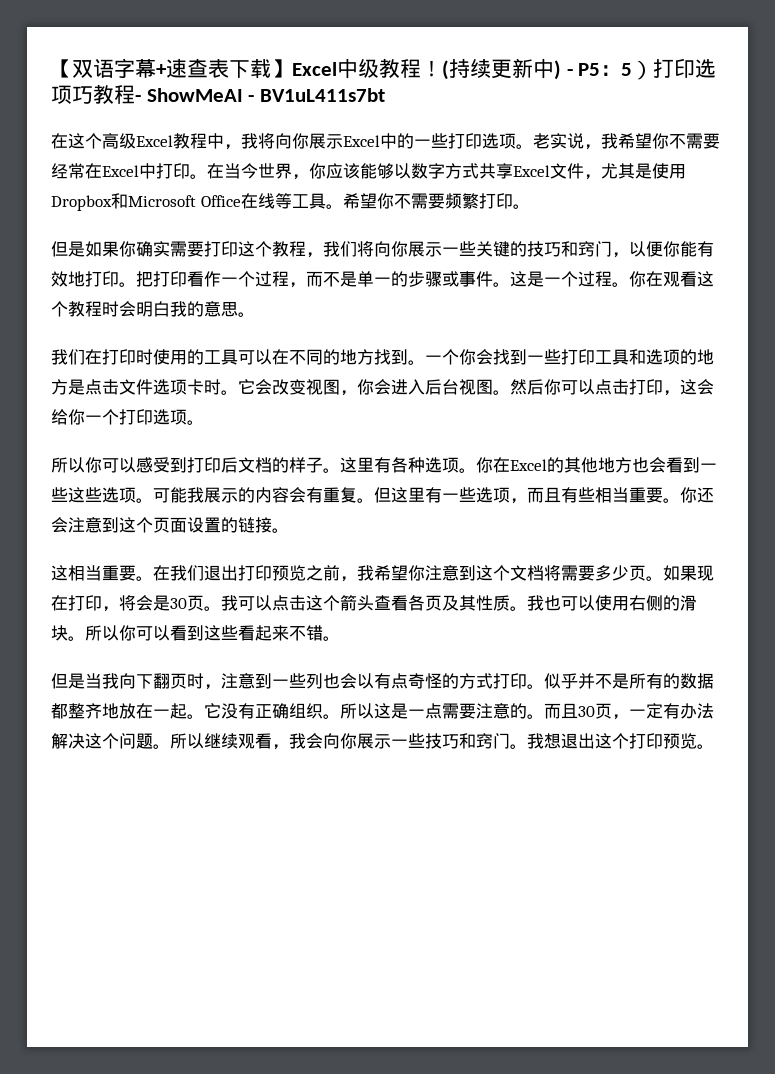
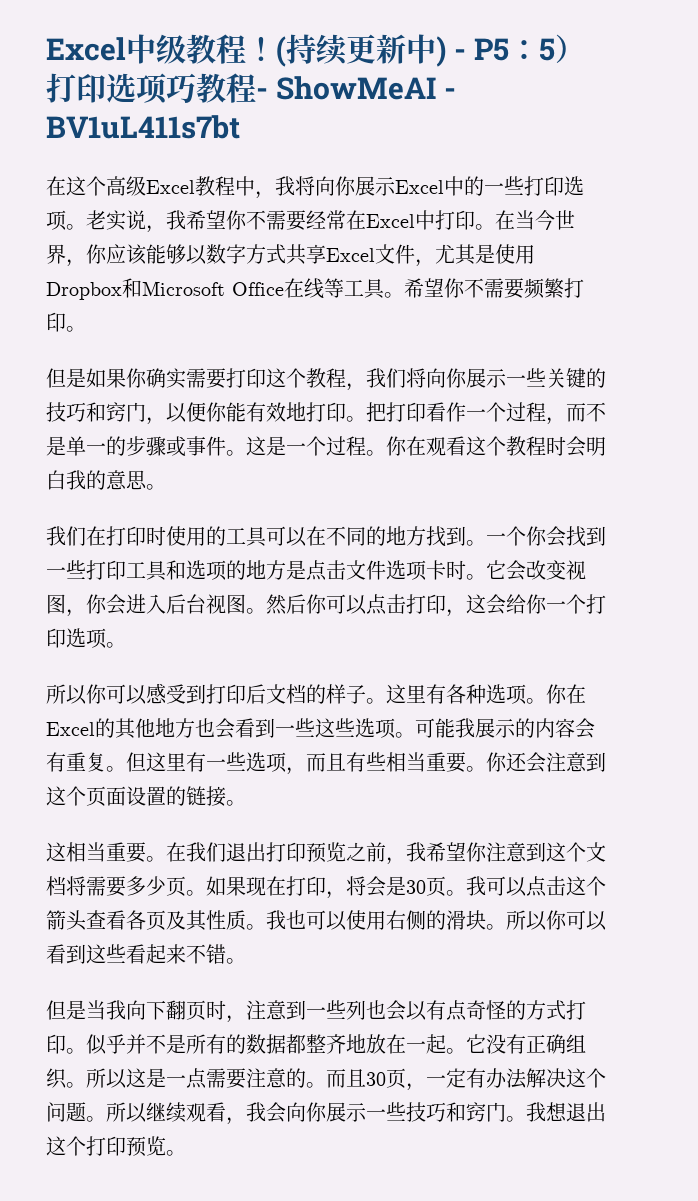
- 【双语字幕+速查表下载】Excel中级教程！
+ Excel中级教程！

